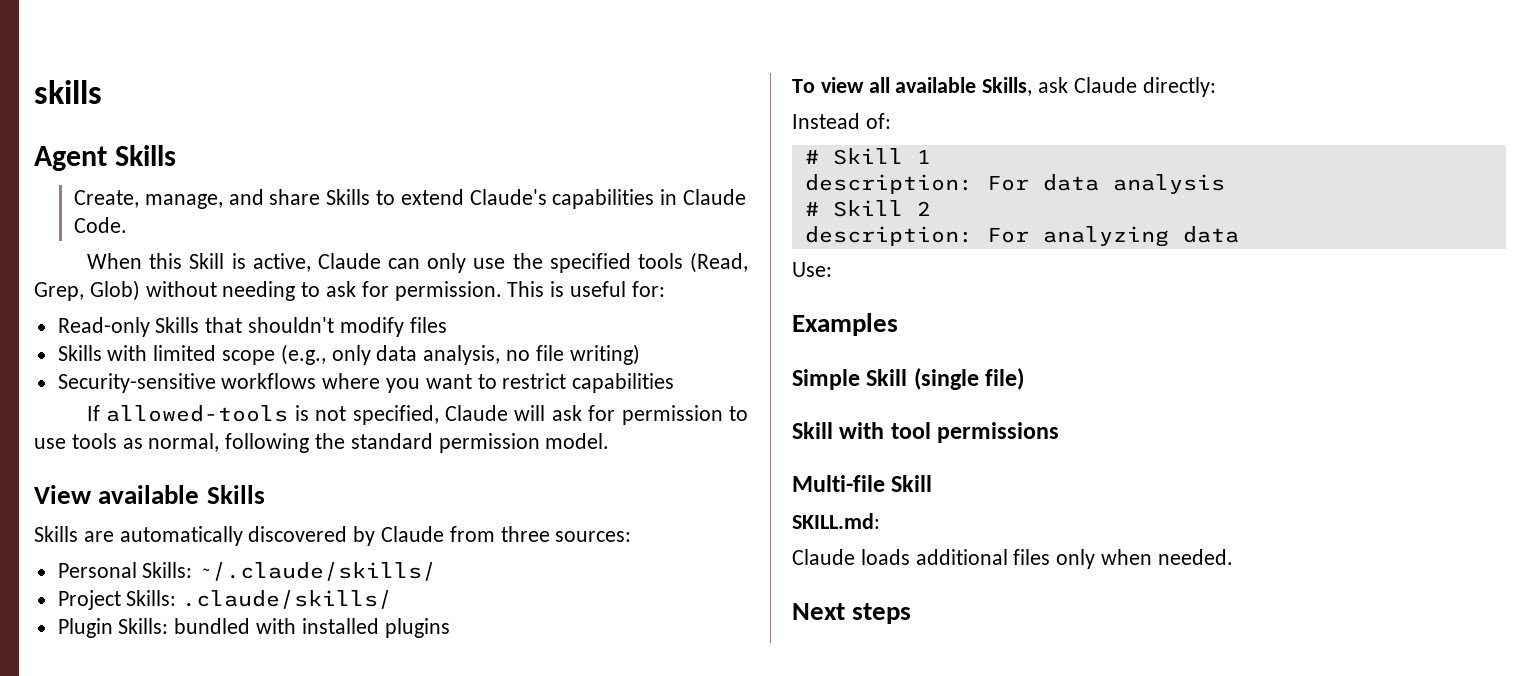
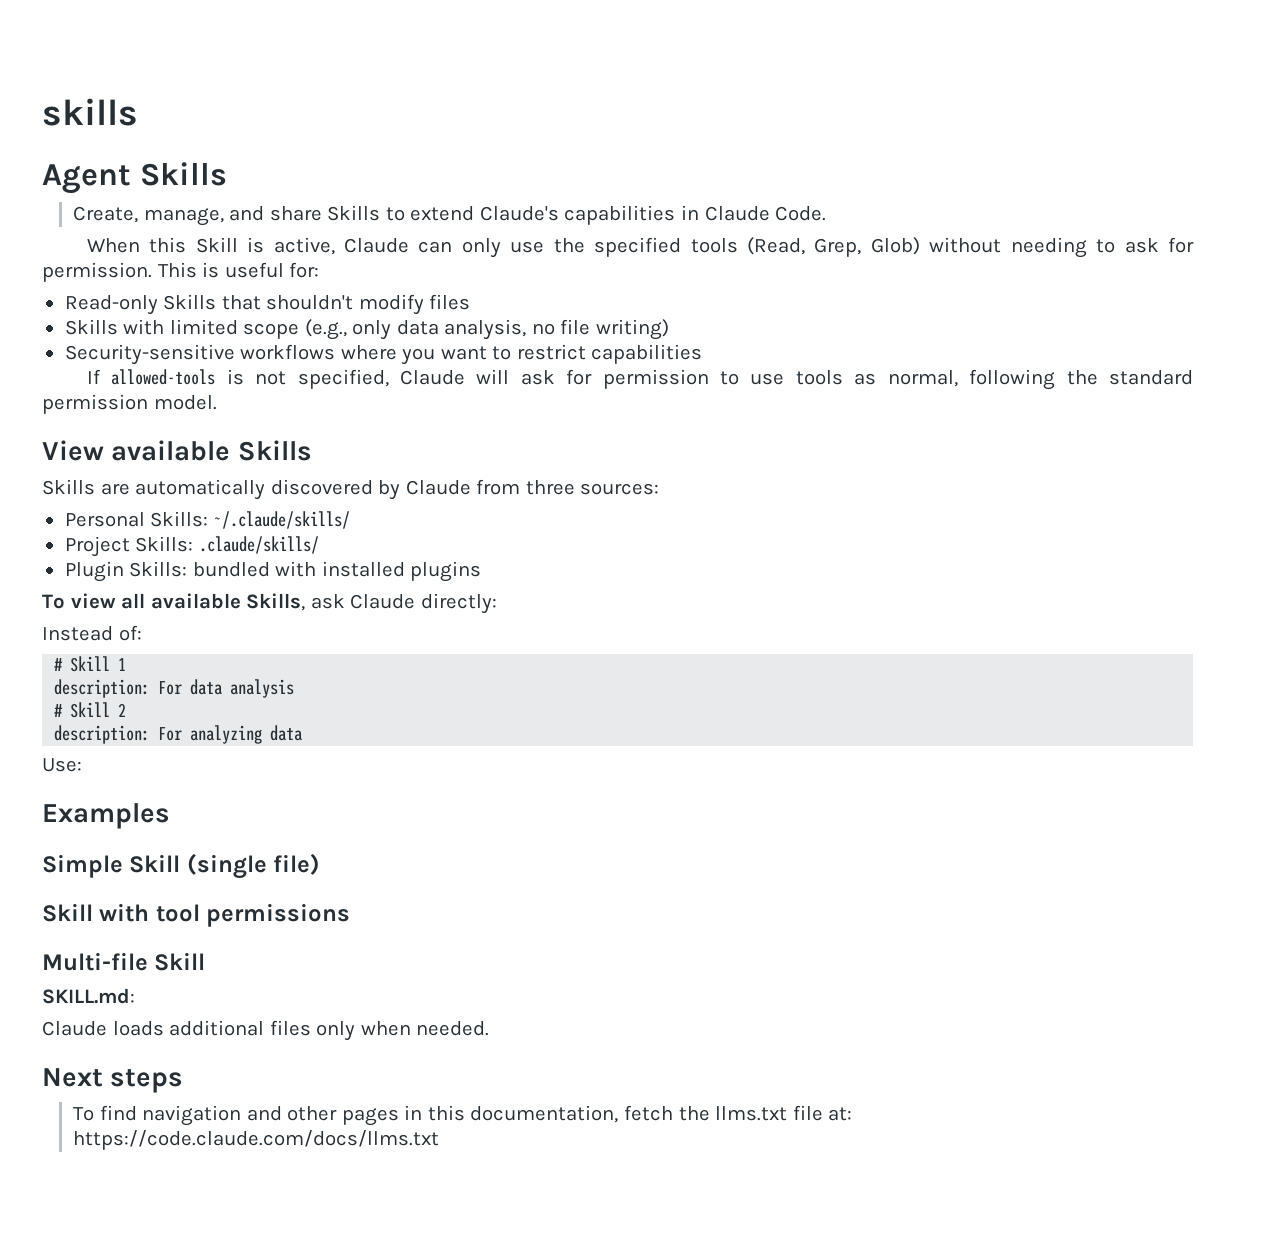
+ To find navigation and other pages in this documentation, fetch the llms.txt file at: https://code.claude.com/docs/llms.txt

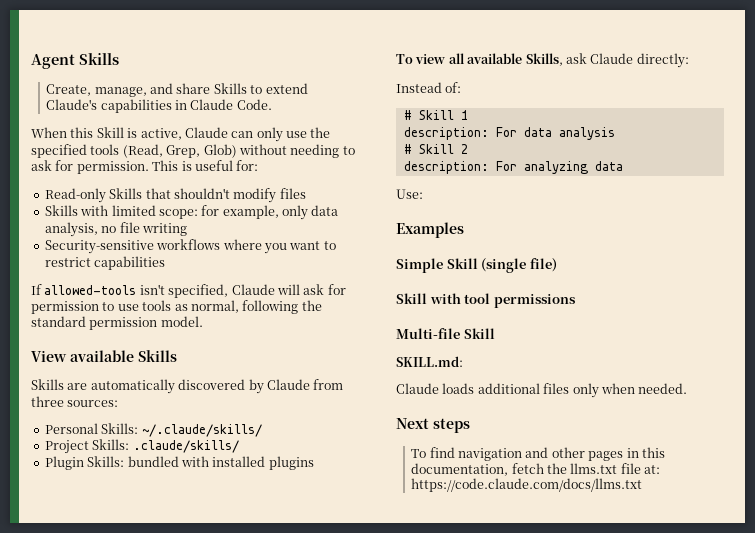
- skills
- Skills with limited scope (e.g., only data analysis, no file writing)
+ Skills with limited scope: for example, only data analysis, no file writing
- If allowed-tools is not specified, Claude will ask for permission to use tools as normal, following the standard permission model.
+ If allowed-tools isn't specified, Claude will ask for permission to use tools as normal, following the standard permission model.

